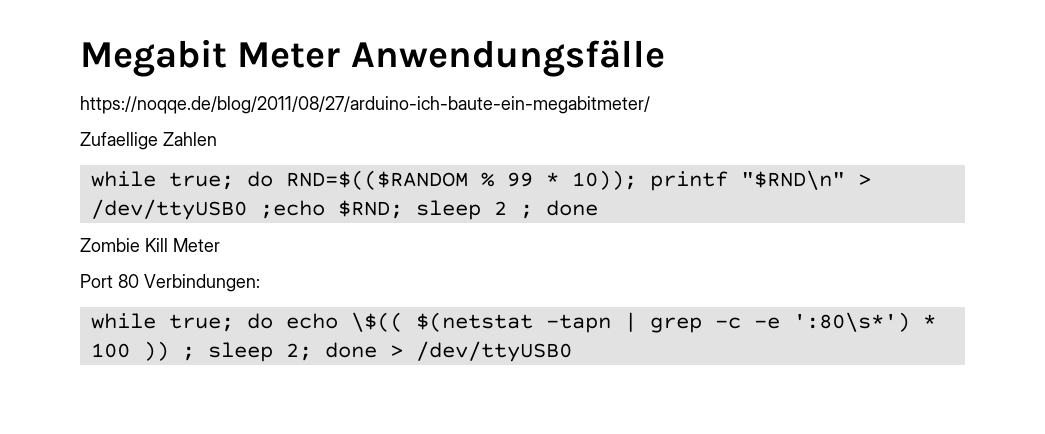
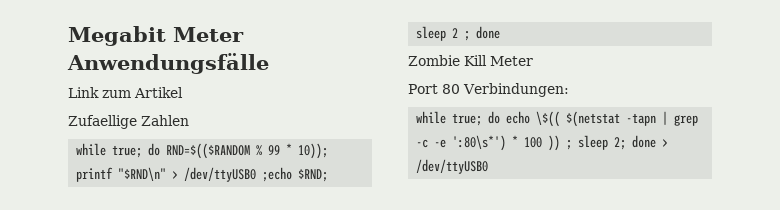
- https://noqqe.de/blog/2011/08/27/arduino-ich-baute-ein-megabitmeter/
+ Link zum Artikel

